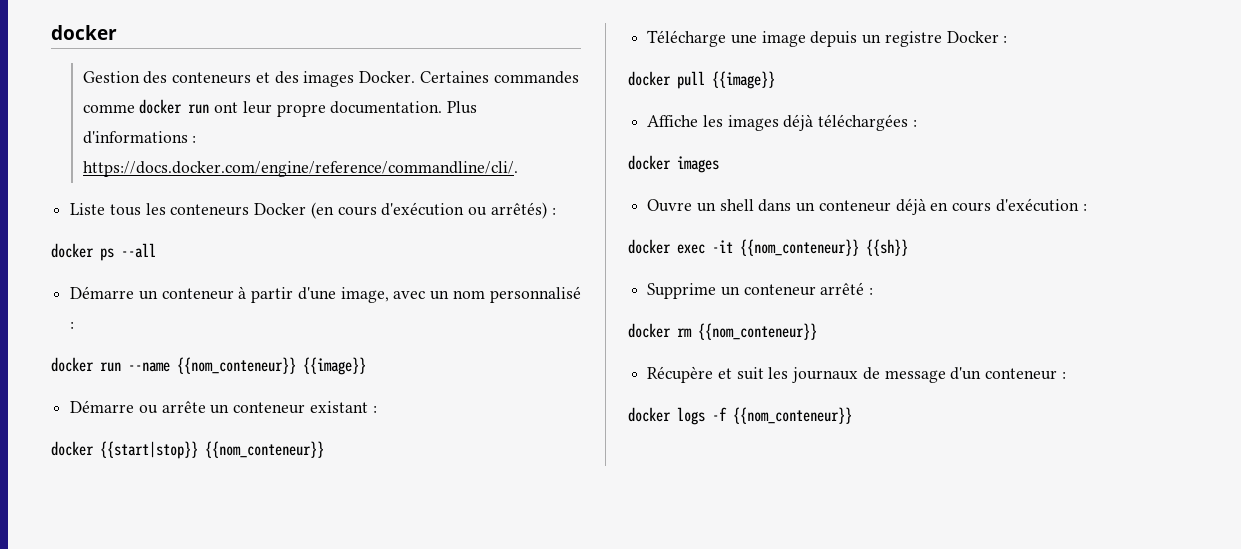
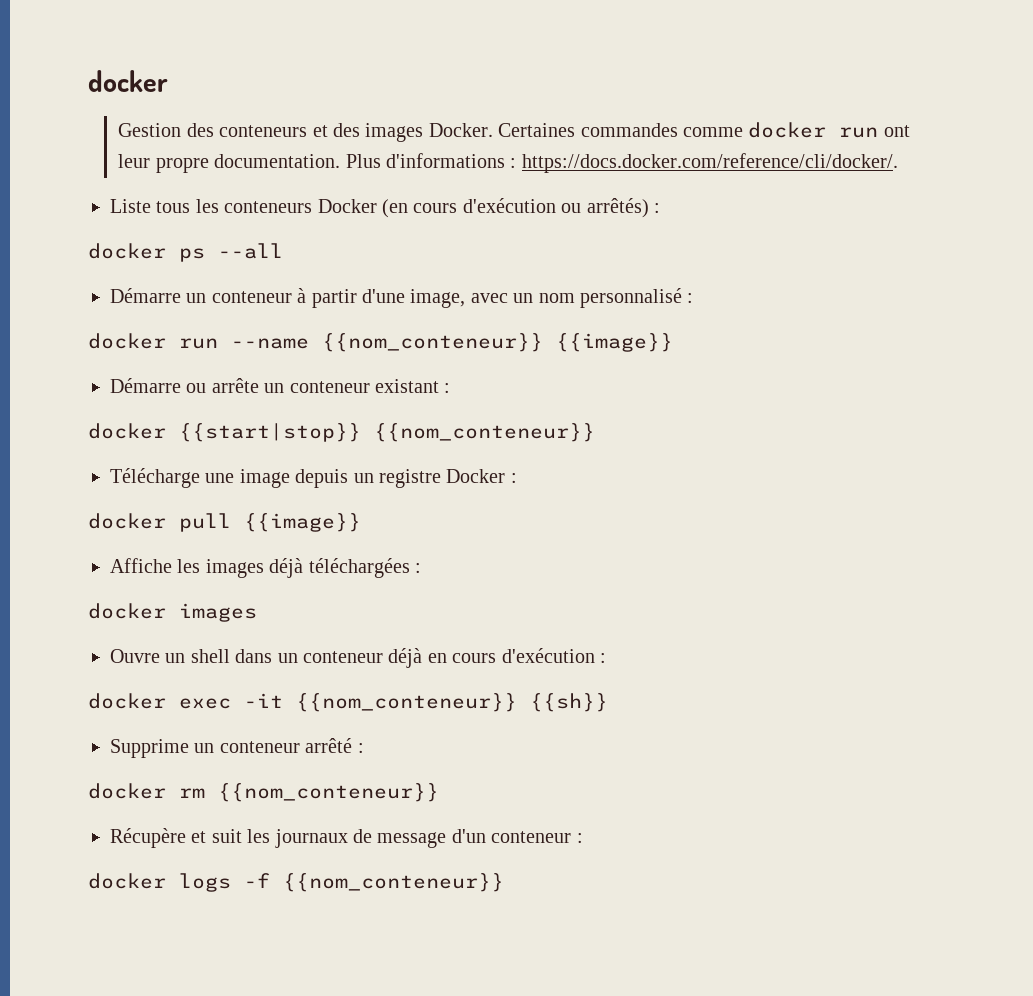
- Plus d'informations : https://docs.docker.com/engine/reference/commandline/cli/.
+ Plus d'informations : https://docs.docker.com/reference/cli/docker/.

